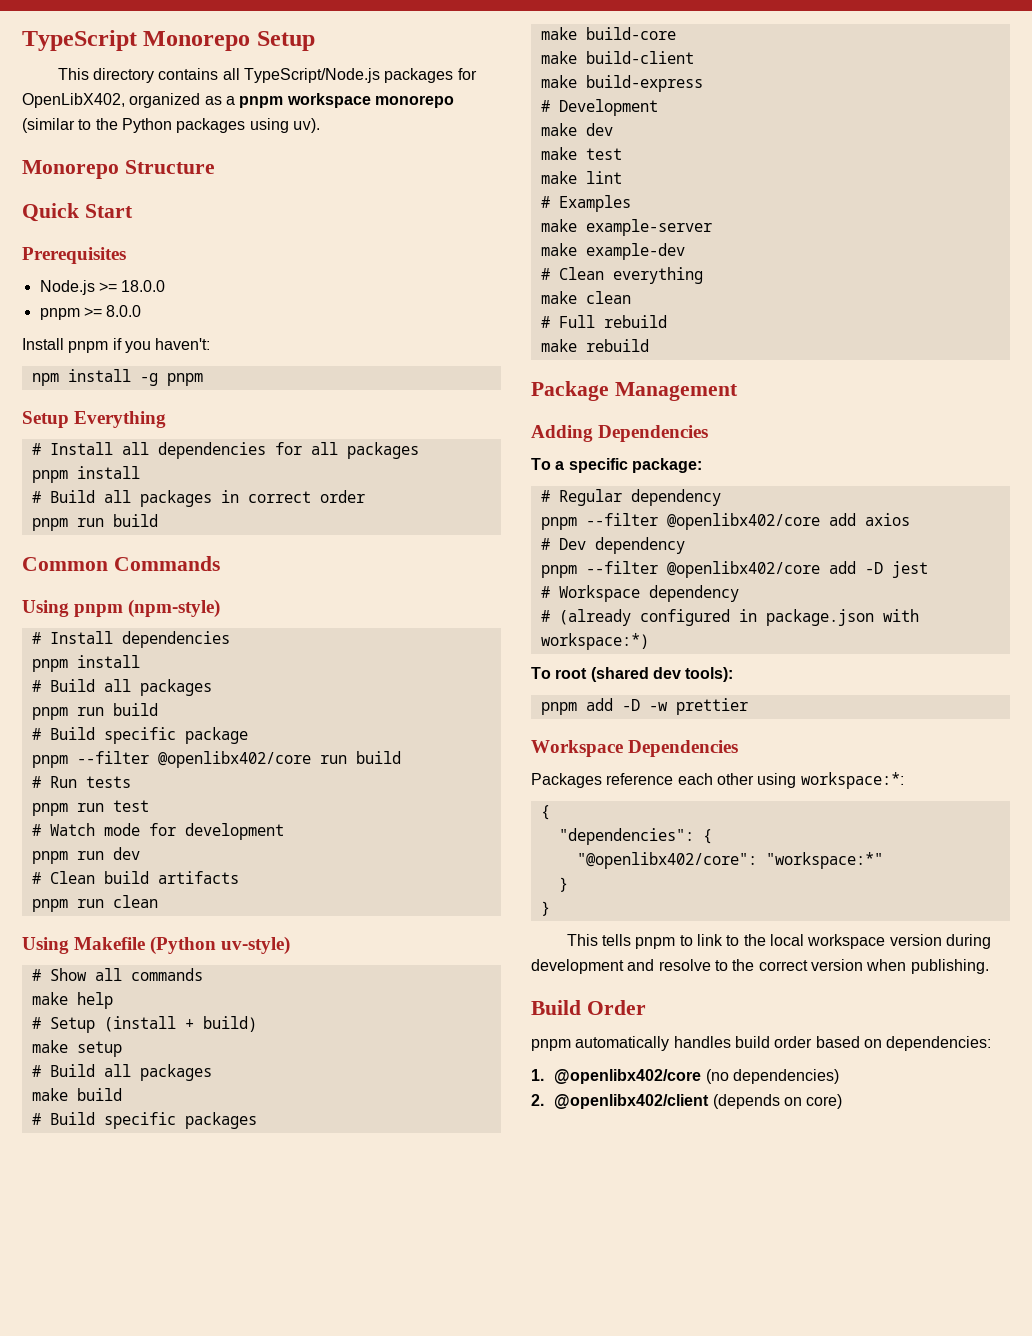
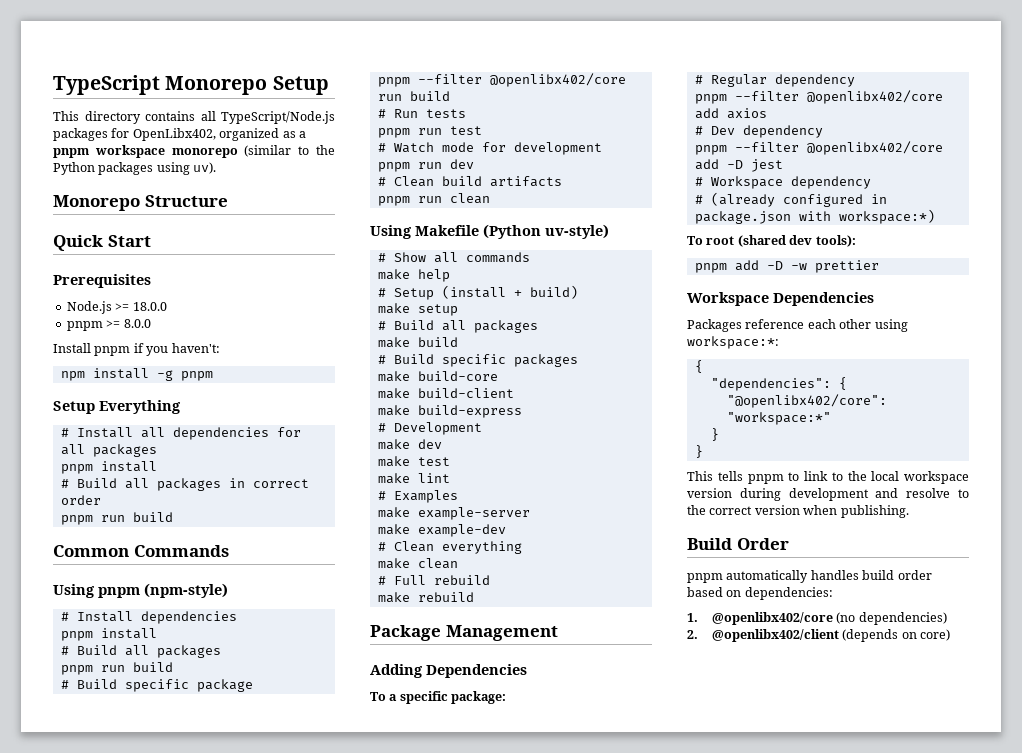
- This directory contains all TypeScript/Node.js packages for OpenLibX402, organized as a pnpm workspace monorepo (similar to the Python packages using uv).
+ This directory contains all TypeScript/Node.js packages for OpenLibx402, organized as a pnpm workspace monorepo (similar to the Python packages using uv).

